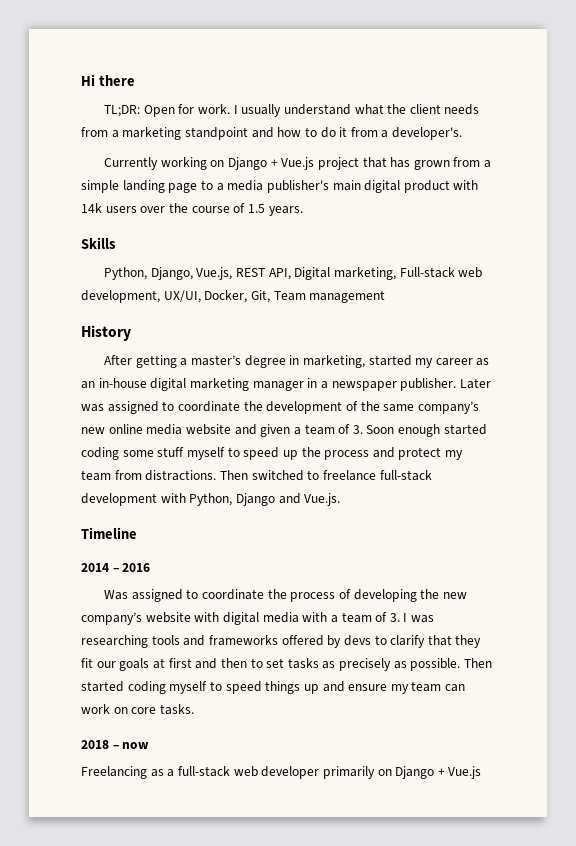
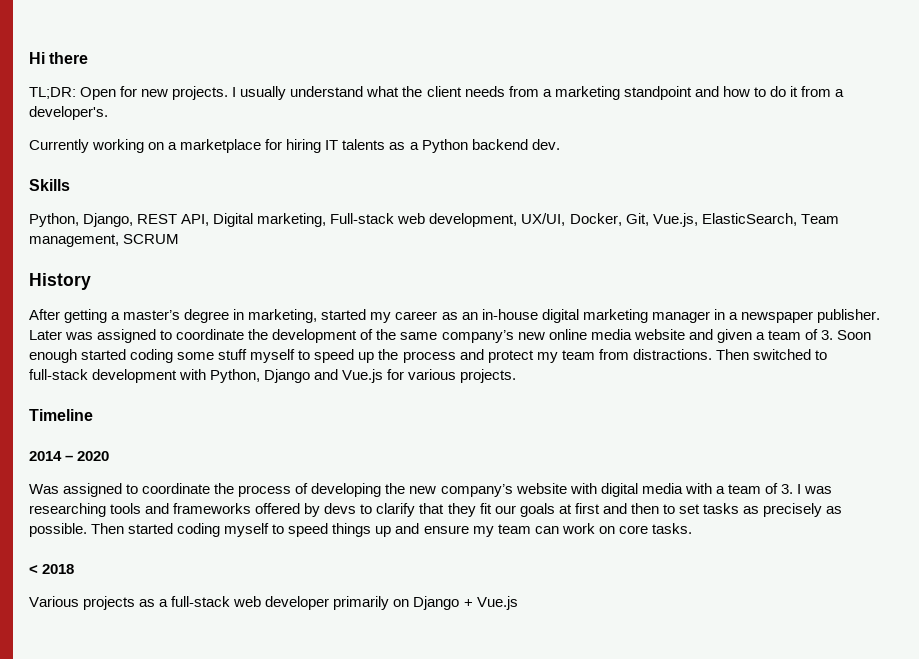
- TL;DR: Open for work.
+ TL;DR: Open for new projects.
- Currently working on Django + Vue.js project that has grown from a simple landing page to a media publisher's main digital product with 14k users over the course of 1.5 years.
+ Currently working on a marketplace for hiring IT talents as a Python backend dev.
- Python, Django, Vue.js, REST API, Digital marketing, Full-stack web development, UX/UI, Docker, Git, Team management
+ Python, Django, REST API, Digital marketing, Full-stack web development, UX/UI, Docker, Git, Vue.js, ElasticSearch, Team management, SCRUM
- Then switched to freelance full-stack development with Python, Django and Vue.js.
+ Then switched to full-stack development with Python, Django and Vue.js for various projects.
- 2014 – 2016
+ 2014 – 2020
- 2018 – now
- Freelancing as a full-stack web developer primarily on Django + Vue.js
+ < 2018
+ Various projects as a full-stack web developer primarily on Django + Vue.js

